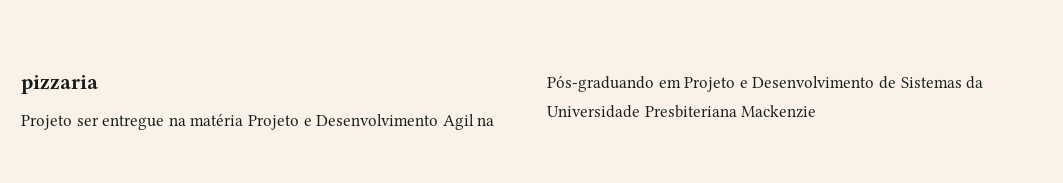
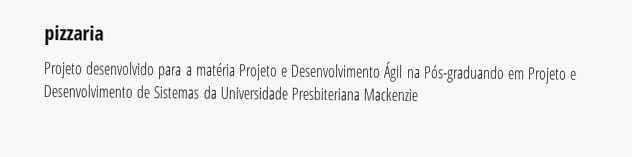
- Projeto ser entregue na matéria Projeto e Desenvolvimento Agil na Pós-graduando em Projeto e Desenvolvimento de Sistemas da Universidade Presbiteriana Mackenzie
+ Projeto desenvolvido para a matéria Projeto e Desenvolvimento Ágil na Pós-graduando em Projeto e Desenvolvimento de Sistemas da Universidade Presbiteriana Mackenzie

